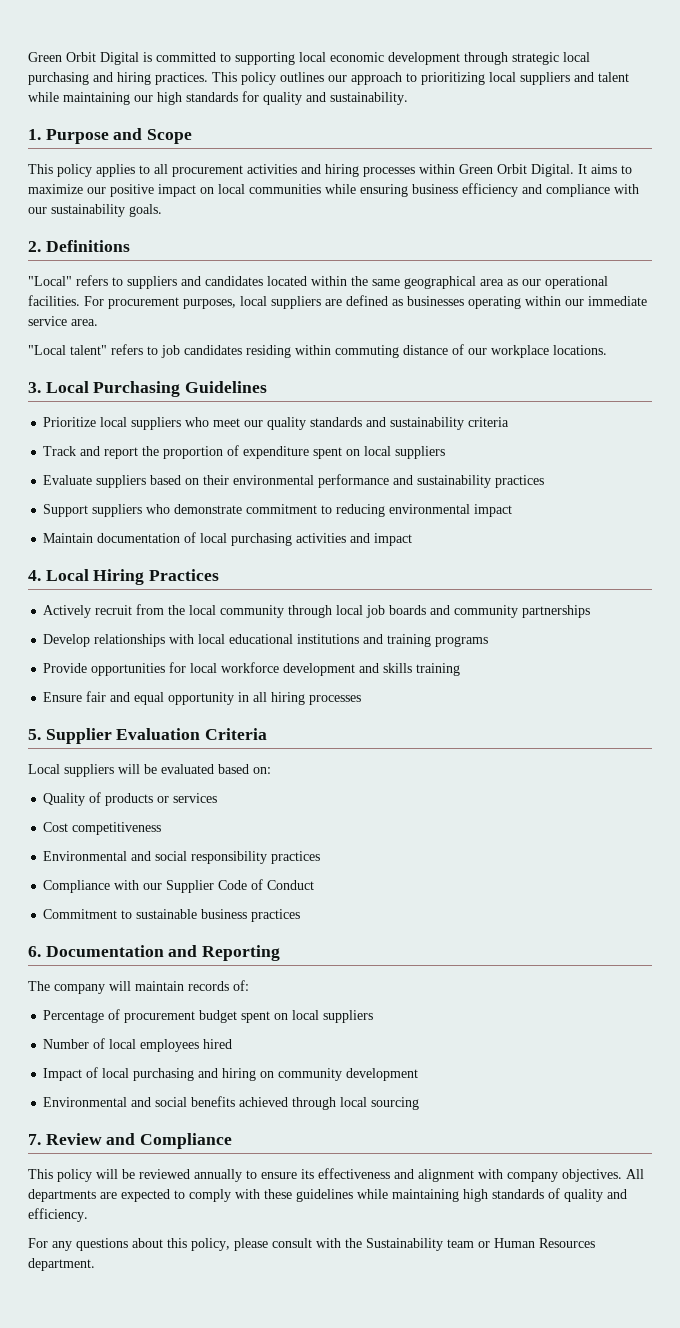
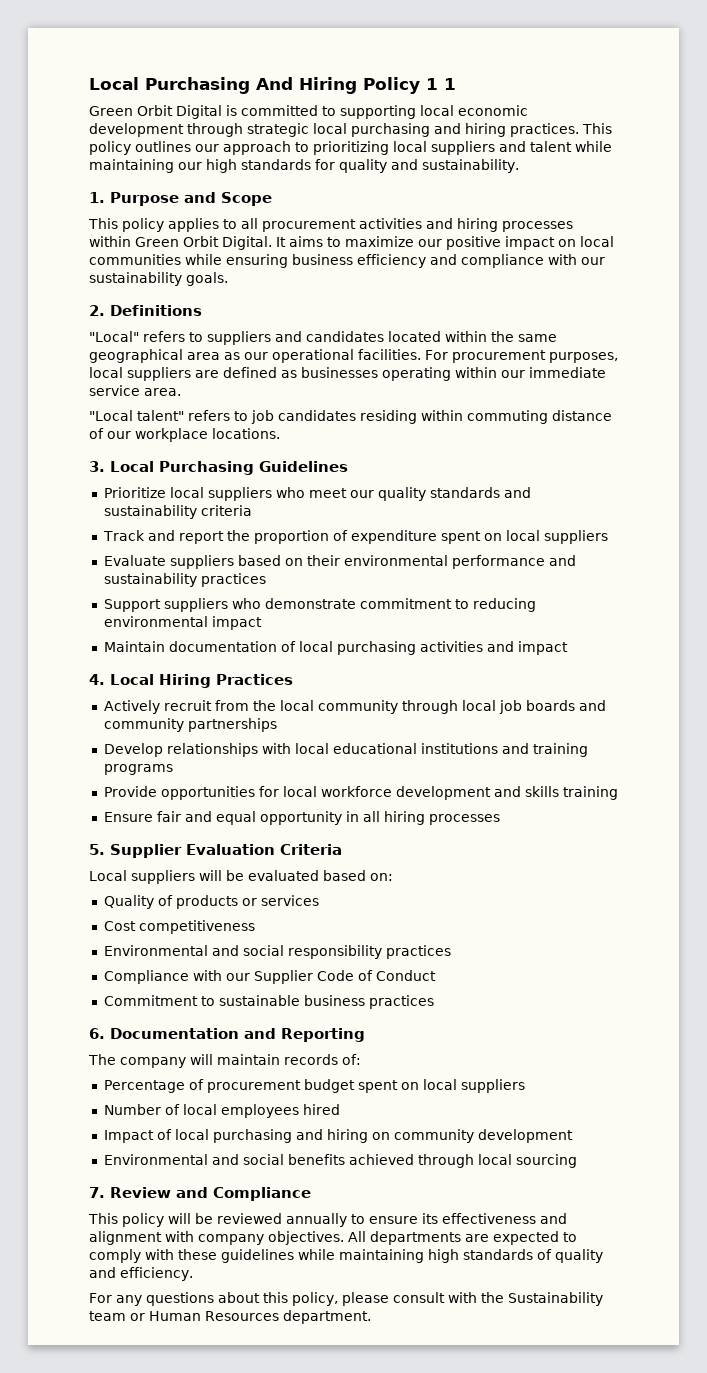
+ Local Purchasing And Hiring Policy 1 1

